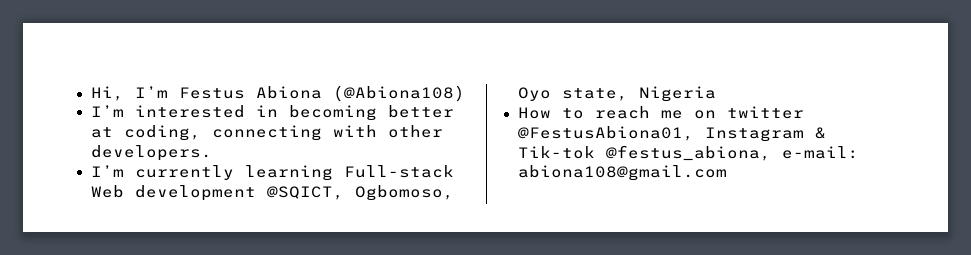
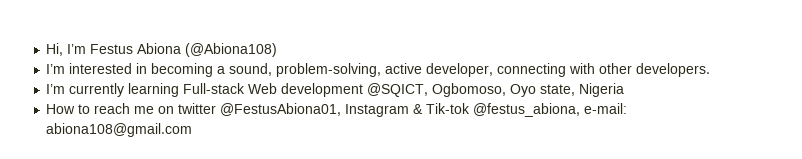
- I’m interested in becoming better at coding, connecting with other developers.
+ I’m interested in becoming a sound, problem-solving, active developer, connecting with other developers.

